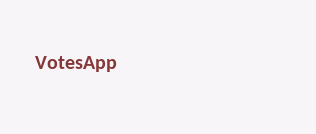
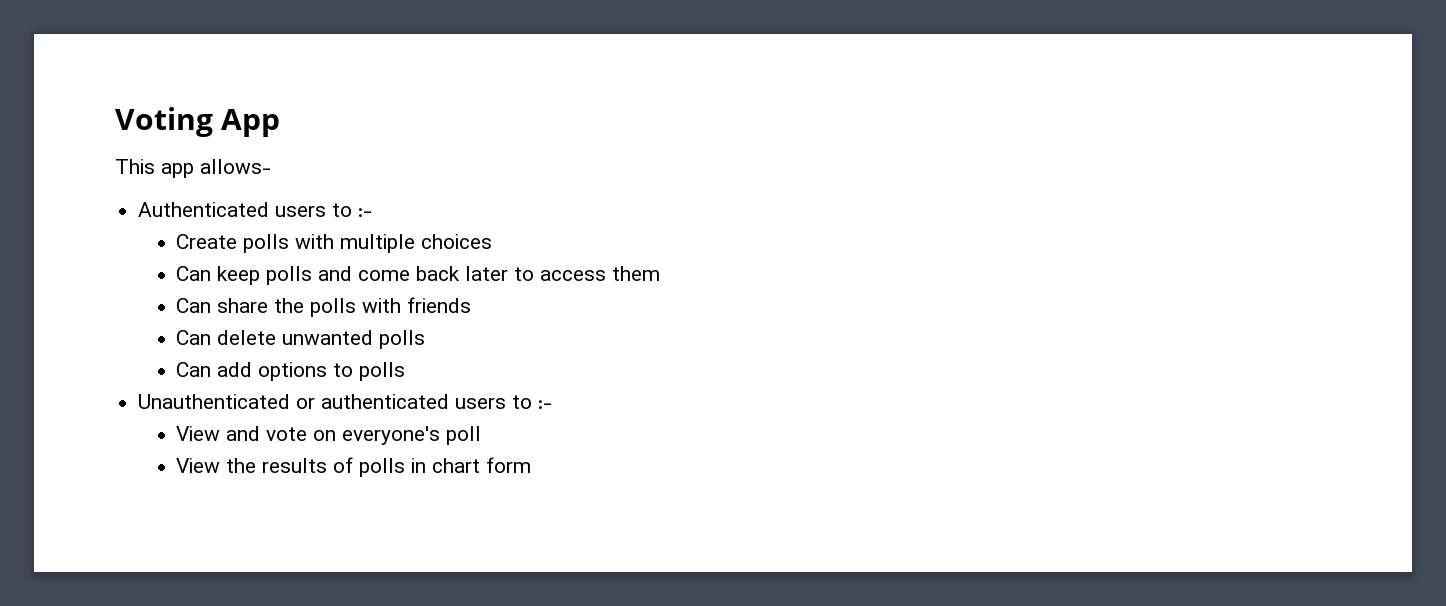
- VotesApp
+ Voting App
+ This app allows-
+ Authenticated users to :-
+ Create polls with multiple choices
+ Can keep polls and come back later to access them
+ Can share the polls with friends
+ Can delete unwanted polls
+ Can add options to polls
+ Unauthenticated or authenticated users to :-
+ View and vote on everyone's poll
+ View the results of polls in chart form

